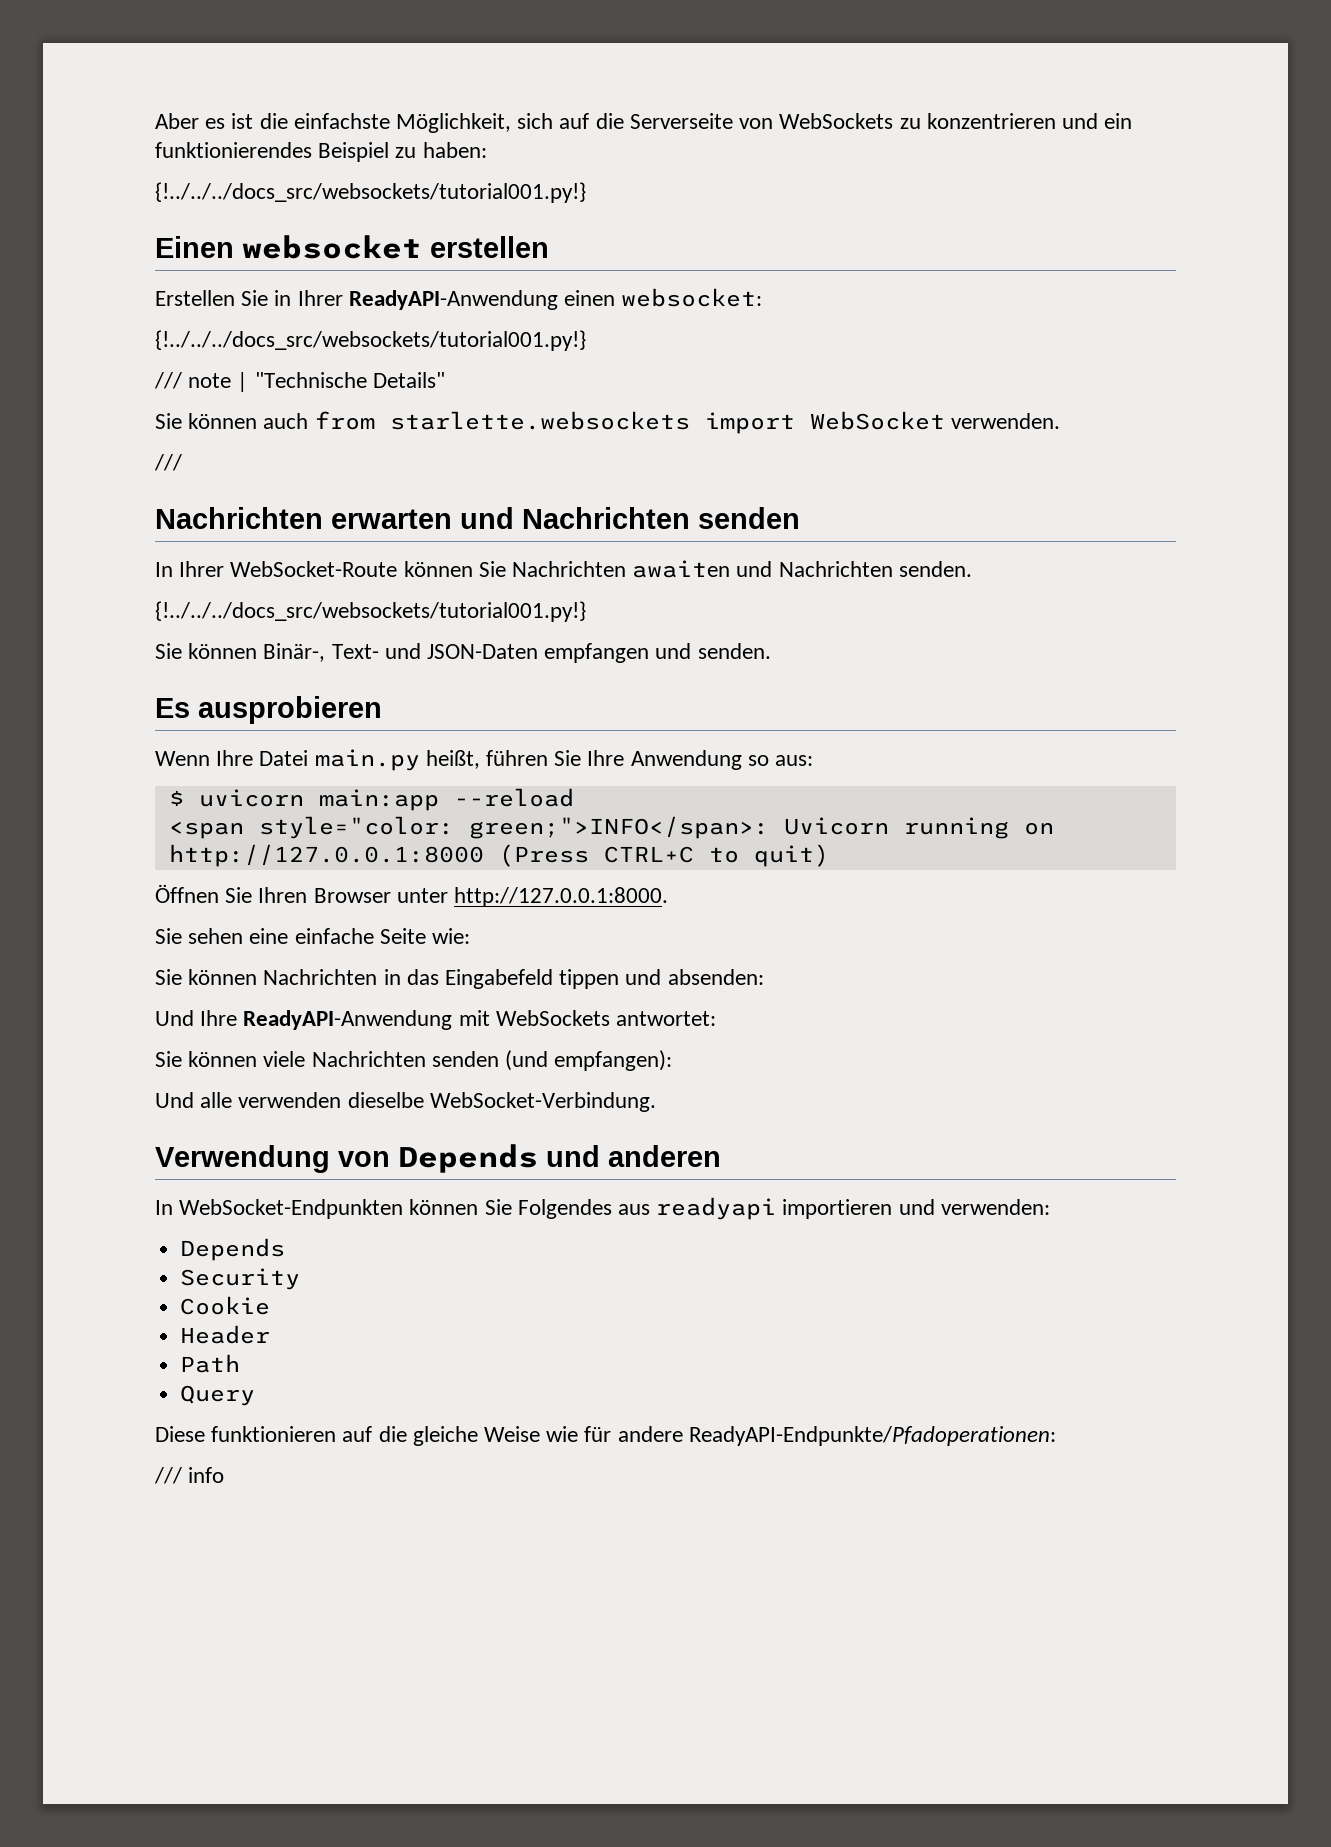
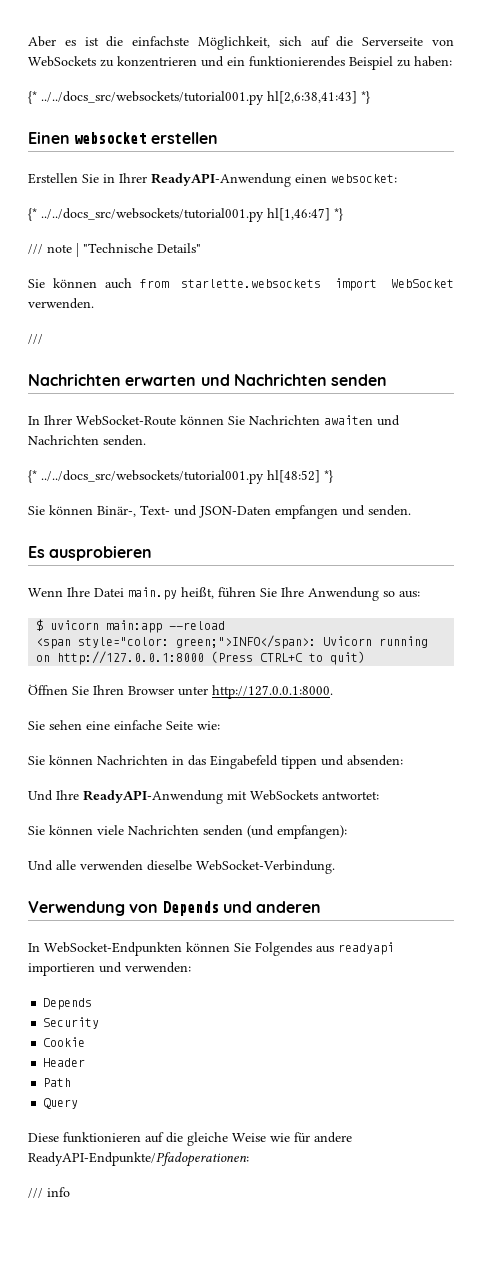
  Aber es ist die einfachste Möglichkeit, sich auf die Serverseite von WebSockets zu konzentrieren und ein funktionierendes Beispiel zu haben:
- {!../../../docs_src/websockets/tutorial001.py!}
+ {* ../../docs_src/websockets/tutorial001.py hl[2,6:38,41:43] *}
  Erstellen Sie in Ihrer ReadyAPI-Anwendung einen websocket:
- {!../../../docs_src/websockets/tutorial001.py!}
+ {* ../../docs_src/websockets/tutorial001.py hl[1,46:47] *}
  In Ihrer WebSocket-Route können Sie Nachrichten awaiten und Nachrichten senden.
- {!../../../docs_src/websockets/tutorial001.py!}
+ {* ../../docs_src/websockets/tutorial001.py hl[48:52] *}

